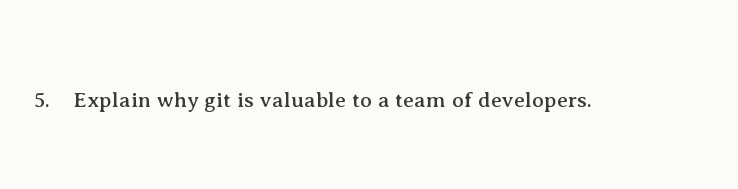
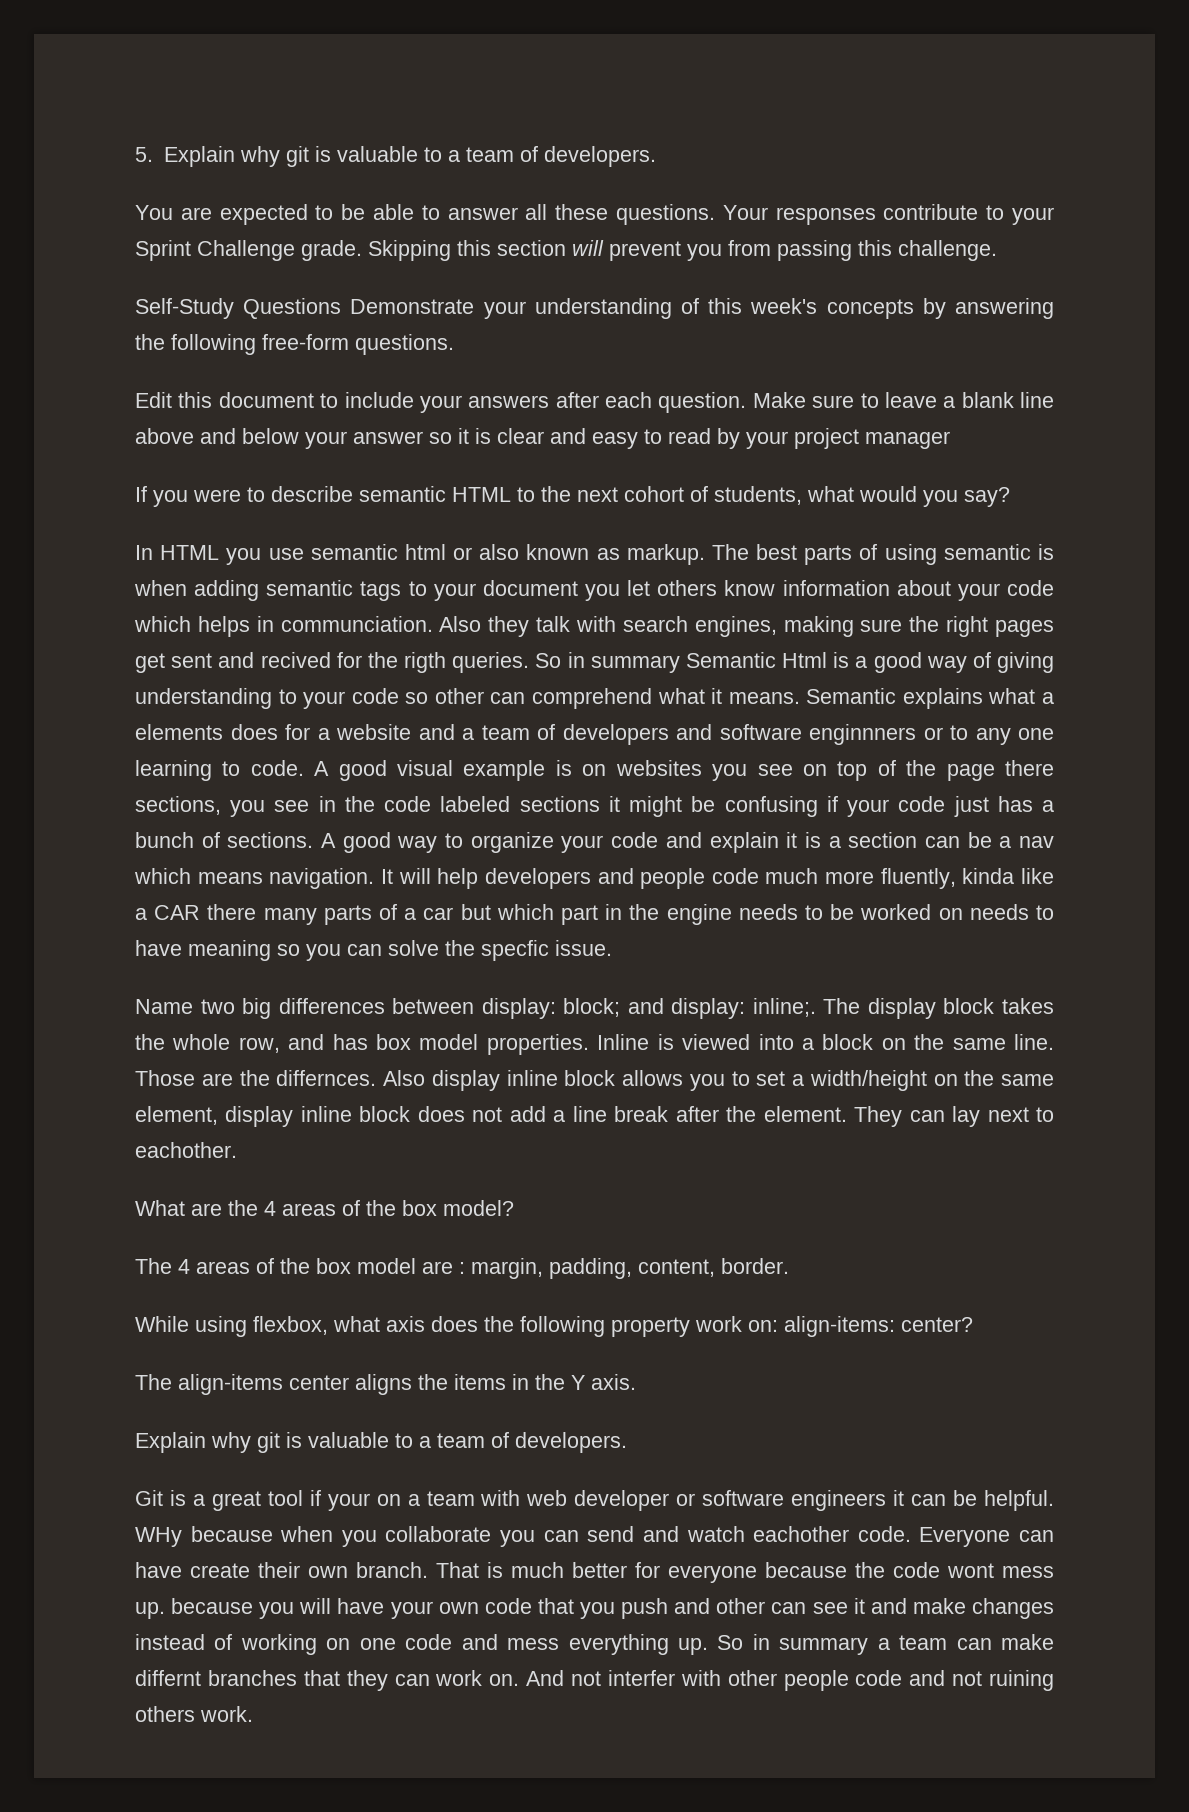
+ You are expected to be able to answer all these questions. Your responses contribute to your Sprint Challenge grade. Skipping this section will prevent you from passing this challenge.
+ Self-Study Questions Demonstrate your understanding of this week's concepts by answering the following free-form questions.
+ Edit this document to include your answers after each question. Make sure to leave a blank line above and below your answer so it is clear and easy to read by your project manager
+ If you were to describe semantic HTML to the next cohort of students, what would you say?
+ In HTML you use semantic html or also known as markup. The best parts of using semantic is when adding semantic tags to your document you let others know information about your code which helps in communciation. Also they talk with search engines, making sure the right pages get sent and recived for the rigth queries. So in summary Semantic Html is a good way of giving understanding to your code so other can comprehend what it means. Semantic explains what a elements does for a website and a team of developers and software enginnners or to any one learning to code. A good visual example is on websites you see on top of the page there sections, you see in the code labeled sections it might be confusing if your code just has a bunch of sections. A good way to organize your code and explain it is a section can be a nav which means navigation. It will help developers and people code much more fluently, kinda like a CAR there many parts of a car but which part in the engine needs to be worked on needs to have meaning so you can solve the specfic issue.
+ Name two big differences between display: block; and display: inline;. The display block takes the whole row, and has box model properties. Inline is viewed into a block on the same line. Those are the differnces. Also display inline block allows you to set a width/height on the same element, display inline block does not add a line break after the element. They can lay next to eachother.
+ What are the 4 areas of the box model?
+ The 4 areas of the box model are : margin, padding, content, border.
+ While using flexbox, what axis does the following property work on: align-items: center?
+ The align-items center aligns the items in the Y axis.
+ Explain why git is valuable to a team of developers.
+ Git is a great tool if your on a team with web developer or software engineers it can be helpful. WHy because when you collaborate you can send and watch eachother code. Everyone can have create their own branch. That is much better for everyone because the code wont mess up. because you will have your own code that you push and other can see it and make changes instead of working on one code and mess everything up. So in summary a team can make differnt branches that they can work on. And not interfer with other people code and not ruining others work.

